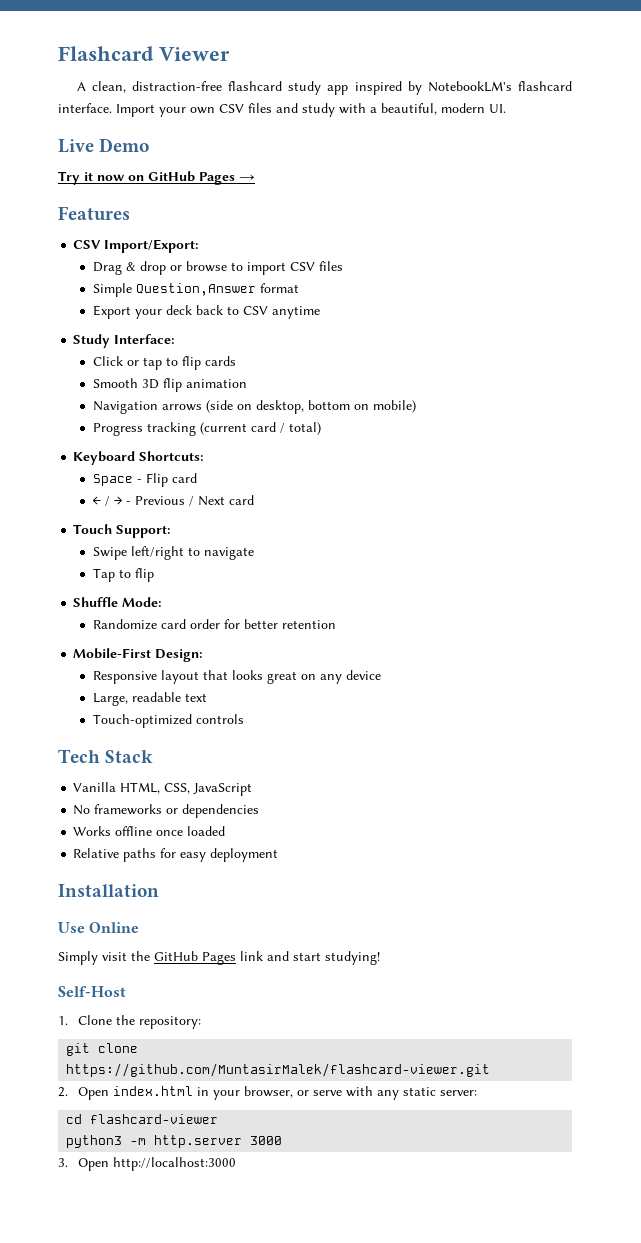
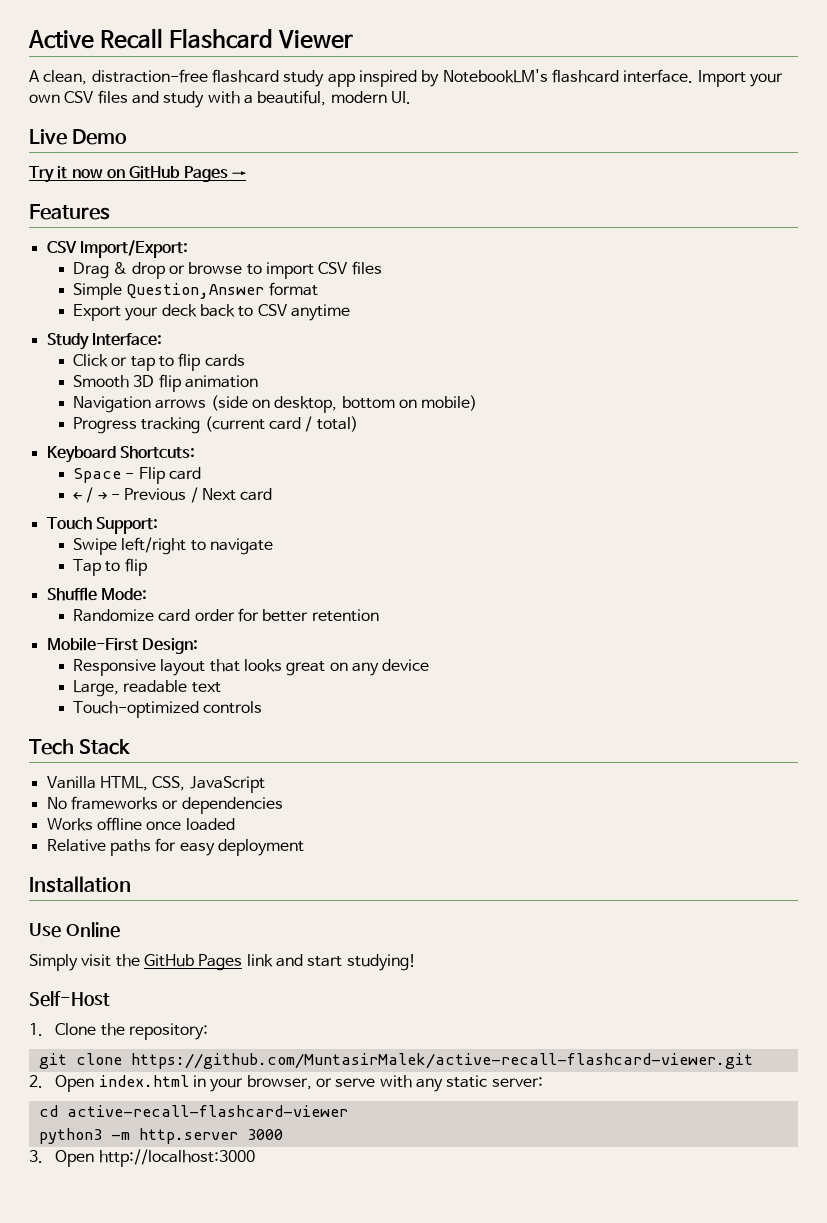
- Flashcard Viewer
+ Active Recall Flashcard Viewer
- git clone https://github.com/MuntasirMalek/flashcard-viewer.git
+ git clone https://github.com/MuntasirMalek/active-recall-flashcard-viewer.git
- cd flashcard-viewer
+ cd active-recall-flashcard-viewer

